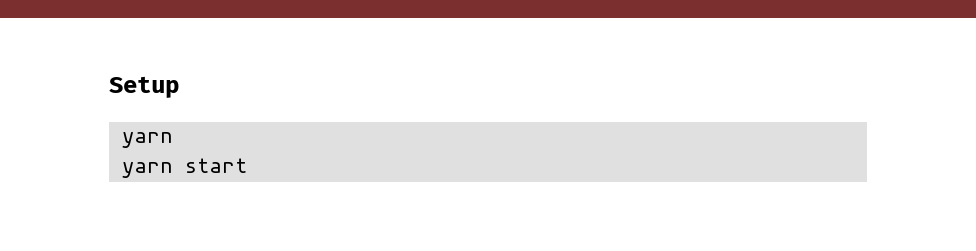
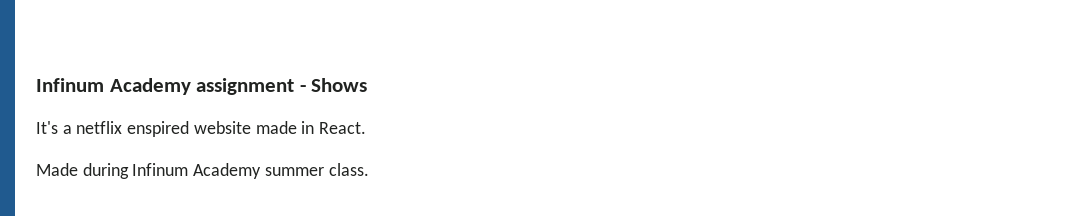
- Setup
- yarn
- yarn start
+ Infinum Academy assignment - Shows
+ It's a netflix enspired website made in React.
+ Made during Infinum Academy summer class.

